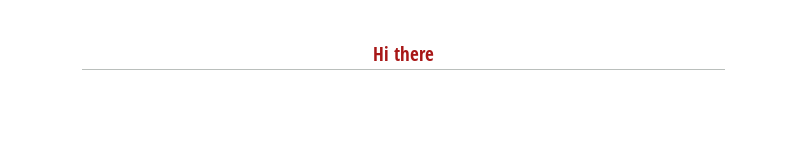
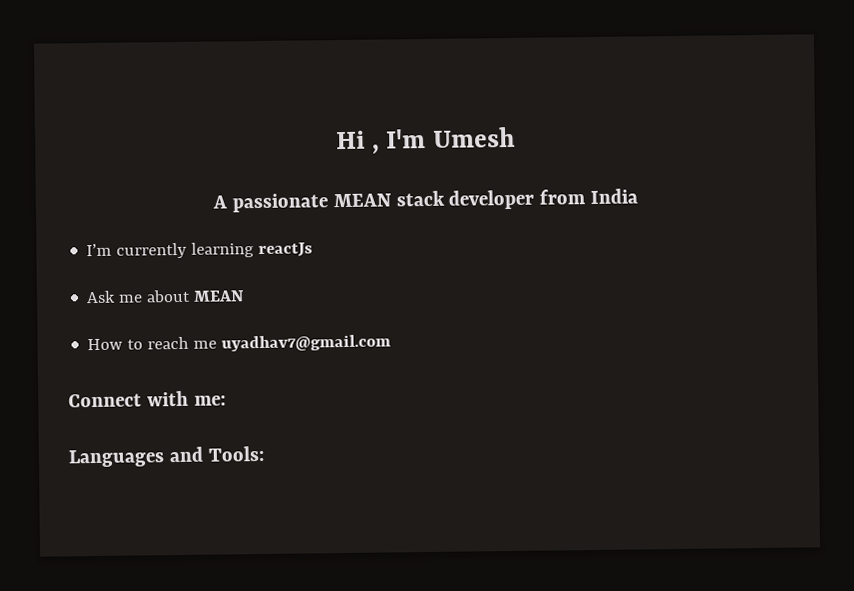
- Hi there
+ Hi , I'm Umesh
+ A passionate MEAN stack developer from India
+ I’m currently learning reactJs
+ Ask me about MEAN
+ How to reach me uyadhav7@gmail.com
+ Connect with me:
+ Languages and Tools:

